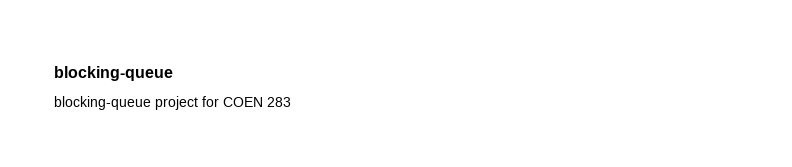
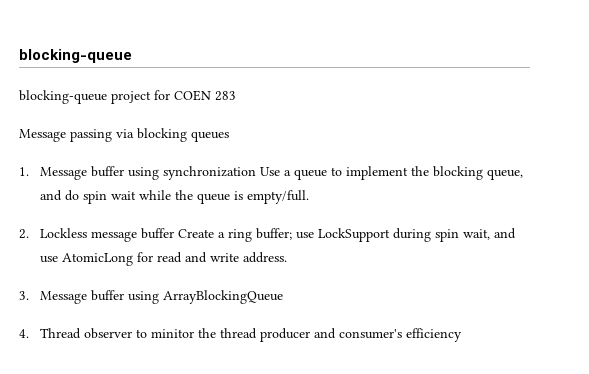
+ Message passing via blocking queues
+ 1. Message buffer using synchronization Use a queue to implement the blocking queue, and do spin wait while the queue is empty/full.
+ 2. Lockless message buffer Create a ring buffer; use LockSupport during spin wait, and use AtomicLong for read and write address.
+ 3. Message buffer using ArrayBlockingQueue
+ 4. Thread observer to minitor the thread producer and consumer's efficiency

